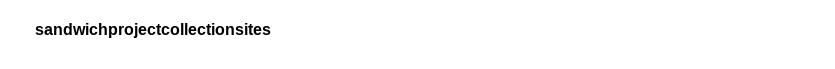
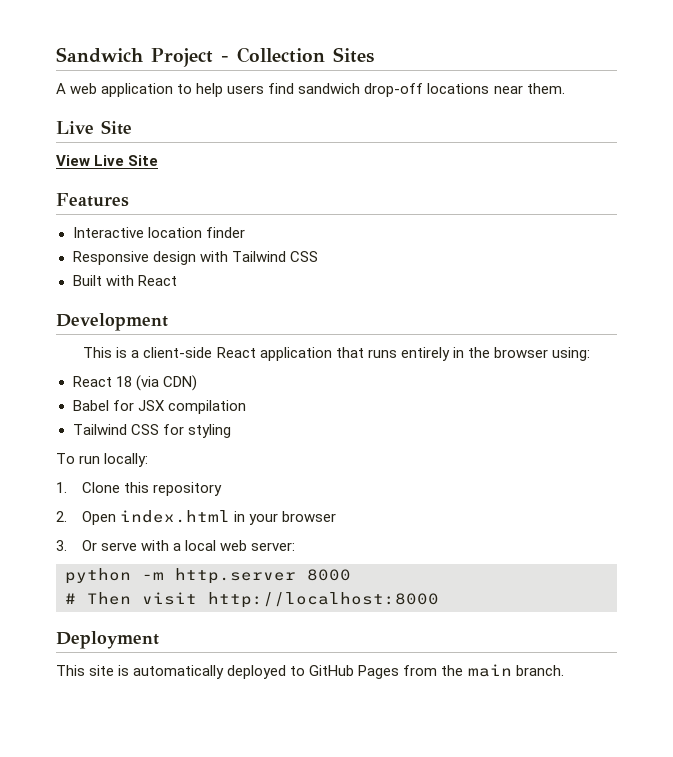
- sandwichprojectcollectionsites
+ Sandwich Project - Collection Sites
+ A web application to help users find sandwich drop-off locations near them.
+ Live Site
+ View Live Site
+ Features
+ Interactive location finder
+ Responsive design with Tailwind CSS
+ Built with React
+ Development
+ This is a client-side React application that runs entirely in the browser using:
+ React 18 (via CDN)
+ Babel for JSX compilation
+ Tailwind CSS for styling
+ To run locally:
+ 1. Clone this repository
+ 2. Open index.html in your browser
+ 3. Or serve with a local web server:
+ python -m http.server 8000
+ # Then visit http://localhost:8000
+ Deployment
+ This site is automatically deployed to GitHub Pages from the main branch.

